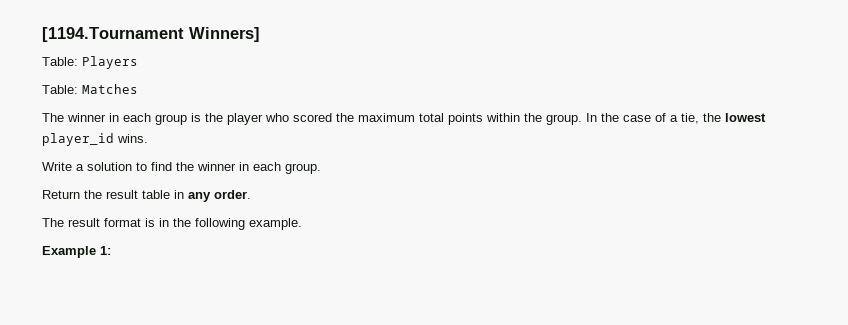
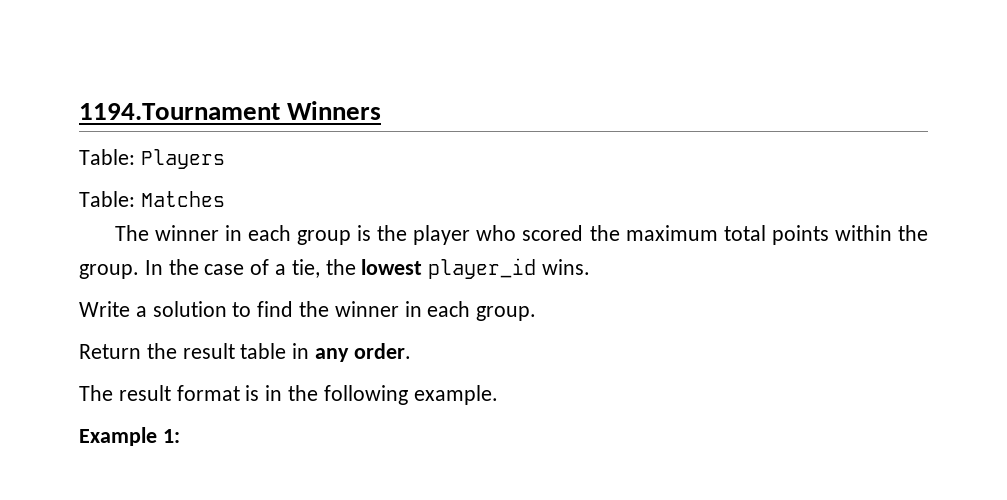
- [1194.Tournament Winners]
+ 1194.Tournament Winners

